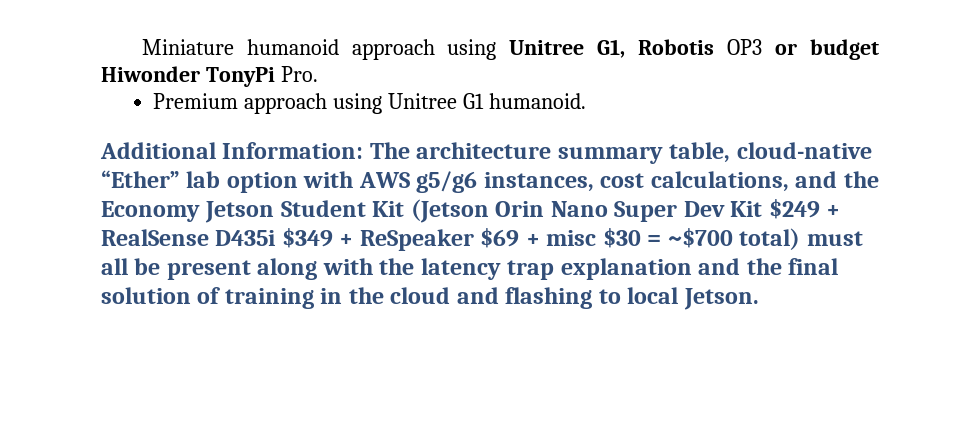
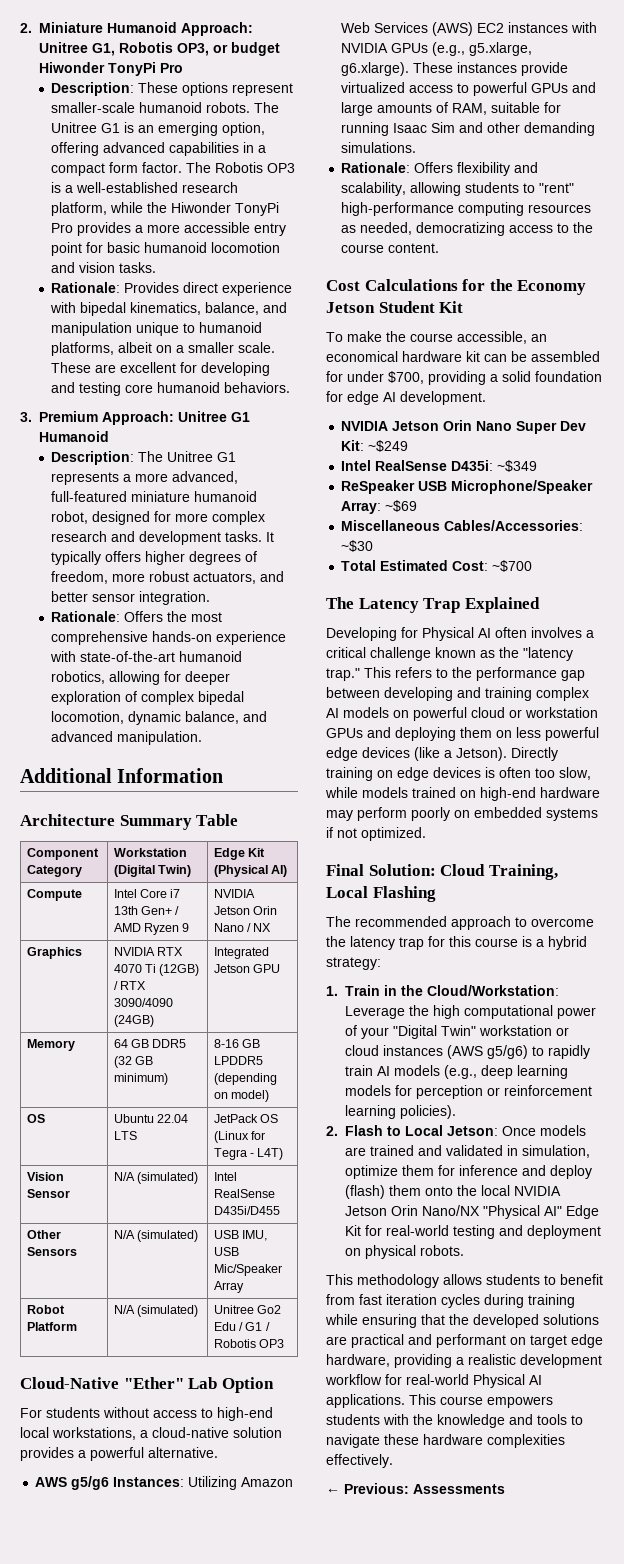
- Miniature humanoid approach using Unitree G1, Robotis OP3 or budget Hiwonder TonyPi Pro.
- Premium approach using Unitree G1 humanoid.
- Additional Information: The architecture summary table, cloud-native “Ether” lab option with AWS g5/g6 instances, cost calculations, and the Economy Jetson Student Kit (Jetson Orin Nano Super Dev Kit $249 + RealSense D435i $349 + ReSpeaker $69 + misc $30 = ~$700 total) must all be present along with the latency trap explanation and the final solution of training in the cloud and flashing to local Jetson.
+ 2. Miniature Humanoid Approach: Unitree G1, Robotis OP3, or budget Hiwonder TonyPi Pro
+ Description: These options represent smaller-scale humanoid robots. The Unitree G1 is an emerging option, offering advanced capabilities in a compact form factor. The Robotis OP3 is a well-established research platform, while the Hiwonder TonyPi Pro provides a more accessible entry point for basic humanoid locomotion and vision tasks.
+ Rationale: Provides direct experience with bipedal kinematics, balance, and manipulation unique to humanoid platforms, albeit on a smaller scale. These are excellent for developing and testing core humanoid behaviors.
+ 3. Premium Approach: Unitree G1 Humanoid
+ Description: The Unitree G1 represents a more advanced, full-featured miniature humanoid robot, designed for more complex research and development tasks. It typically offers higher degrees of freedom, more robust actuators, and better sensor integration.
+ Rationale: Offers the most comprehensive hands-on experience with state-of-the-art humanoid robotics, allowing for deeper exploration of complex bipedal locomotion, dynamic balance, and advanced manipulation.
+ Additional Information
+ Architecture Summary Table
+ Component Category | Workstation (Digital Twin) | Edge Kit (Physical AI)
+ Compute | Intel Core i7 13th Gen+ / AMD Ryzen 9 | NVIDIA Jetson Orin Nano / NX
+ Graphics | NVIDIA RTX 4070 Ti (12GB) / RTX 3090/4090 (24GB) | Integrated Jetson GPU
+ Memory | 64 GB DDR5 (32 GB minimum) | 8-16 GB LPDDR5 (depending on model)
+ OS | Ubuntu 22.04 LTS | JetPack OS (Linux for Tegra - L4T)
+ Vision Sensor | N/A (simulated) | Intel RealSense D435i/D455
+ Other Sensors | N/A (simulated) | USB IMU, USB Mic/Speaker Array
+ Robot Platform | N/A (simulated) | Unitree Go2 Edu / G1 / Robotis OP3
+ Cloud-Native "Ether" Lab Option
+ For students without access to high-end local workstations, a cloud-native solution provides a powerful alternative.
+ AWS g5/g6 Instances: Utilizing Amazon Web Services (AWS) EC2 instances with NVIDIA GPUs (e.g., g5.xlarge, g6.xlarge). These instances provide virtualized access to powerful GPUs and large amounts of RAM, suitable for running Isaac Sim and other demanding simulations.
+ Rationale: Offers flexibility and scalability, allowing students to "rent" high-performance computing resources as needed, democratizing access to the course content.
+ Cost Calculations for the Economy Jetson Student Kit
+ To make the course accessible, an economical hardware kit can be assembled for under $700, providing a solid foundation for edge AI development.
+ NVIDIA Jetson Orin Nano Super Dev Kit: ~$249
+ Intel RealSense D435i: ~$349
+ ReSpeaker USB Microphone/Speaker Array: ~$69
+ Miscellaneous Cables/Accessories: ~$30
+ Total Estimated Cost: ~$700
+ The Latency Trap Explained
+ Developing for Physical AI often involves a critical challenge known as the "latency trap." This refers to the performance gap between developing and training complex AI models on powerful cloud or workstation GPUs and deploying them on less powerful edge devices (like a Jetson). Directly training on edge devices is often too slow, while models trained on high-end hardware may perform poorly on embedded systems if not optimized.
+ Final Solution: Cloud Training, Local Flashing
+ The recommended approach to overcome the latency trap for this course is a hybrid strategy:
+ 1. Train in the Cloud/Workstation: Leverage the high computational power of your "Digital Twin" workstation or cloud instances (AWS g5/g6) to rapidly train AI models (e.g., deep learning models for perception or reinforcement learning policies).
+ 2. Flash to Local Jetson: Once models are trained and validated in simulation, optimize them for inference and deploy (flash) them onto the local NVIDIA Jetson Orin Nano/NX "Physical AI" Edge Kit for real-world testing and deployment on physical robots.
+ This methodology allows students to benefit from fast iteration cycles during training while ensuring that the developed solutions are practical and performant on target edge hardware, providing a realistic development workflow for real-world Physical AI applications. This course empowers students with the knowledge and tools to navigate these hardware complexities effectively.
+ ← Previous: Assessments

